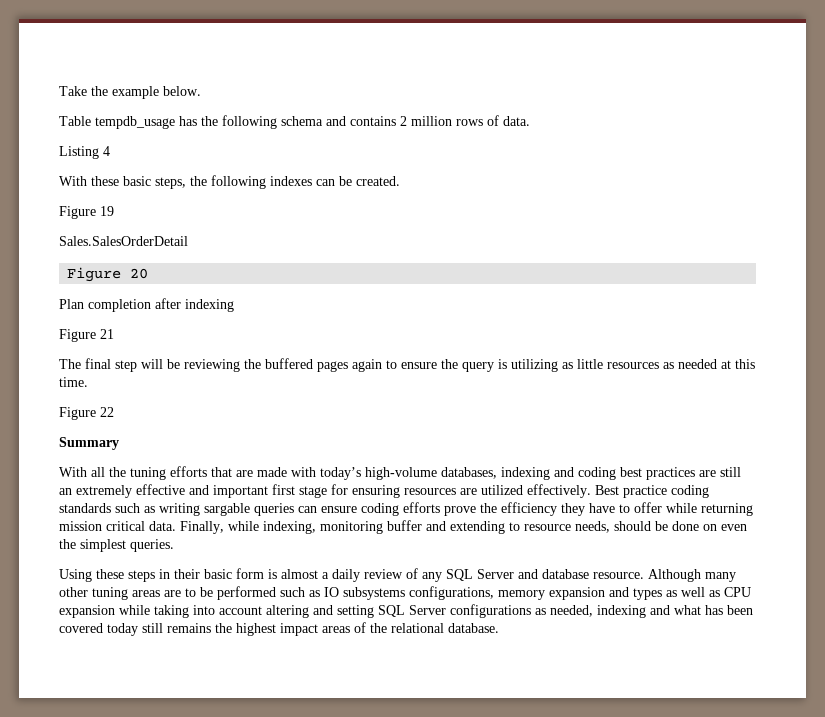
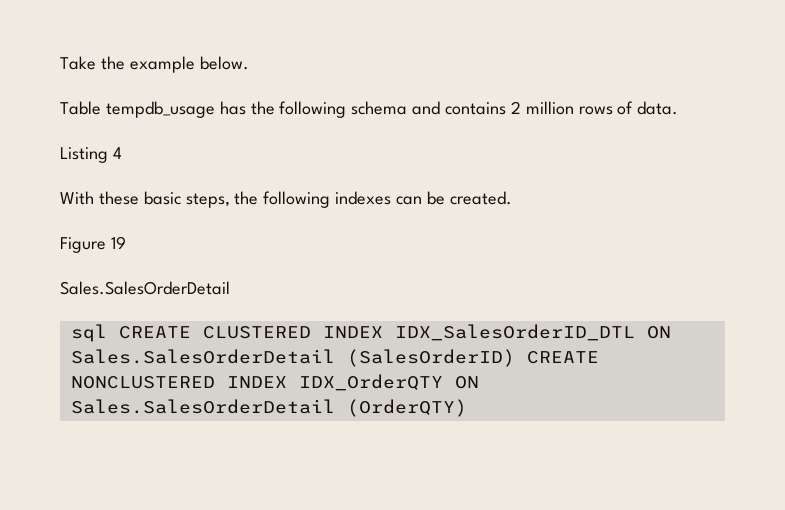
- Figure 20
- Plan completion after indexing
- Figure 21
- The final step will be reviewing the buffered pages again to ensure the query is utilizing as little resources as needed at this time.
- Figure 22
- Summary
- With all the tuning efforts that are made with today’s high-volume databases, indexing and coding best practices are still an extremely effective and important first stage for ensuring resources are utilized effectively. Best practice coding standards such as writing sargable queries can ensure coding efforts prove the efficiency they have to offer while returning mission critical data. Finally, while indexing, monitoring buffer and extending to resource needs, should be done on even the simplest queries.
- Using these steps in their basic form is almost a daily review of any SQL Server and database resource. Although many other tuning areas are to be performed such as IO subsystems configurations, memory expansion and types as well as CPU expansion while taking into account altering and setting SQL Server configurations as needed, indexing and what has been covered today still remains the highest impact areas of the relational database.
+ sql CREATE CLUSTERED INDEX IDX_SalesOrderID_DTL ON Sales.SalesOrderDetail (SalesOrderID) CREATE NONCLUSTERED INDEX IDX_OrderQTY ON Sales.SalesOrderDetail (OrderQTY)

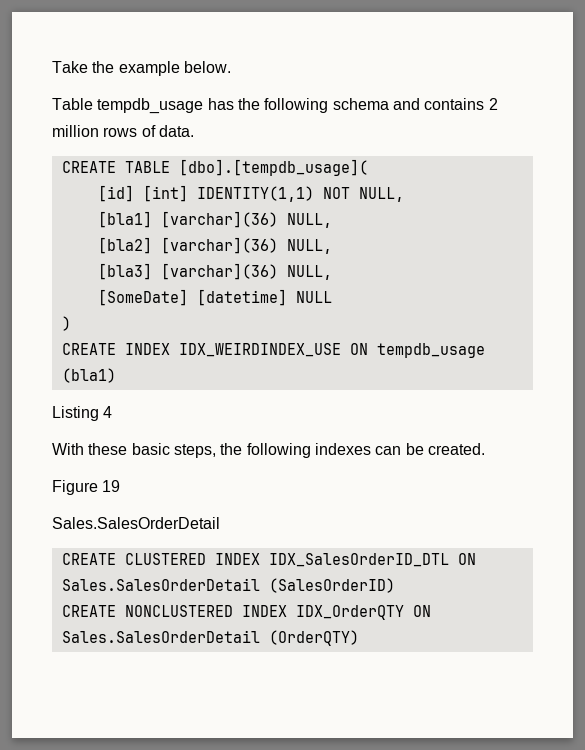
+ CREATE TABLE [dbo].[tempdb_usage](
+ [id] [int] IDENTITY(1,1) NOT NULL,
+ [bla1] [varchar](36) NULL,
+ [bla2] [varchar](36) NULL,
+ [bla3] [varchar](36) NULL,
+ [SomeDate] [datetime] NULL
+ )
+ CREATE INDEX IDX_WEIRDINDEX_USE ON tempdb_usage (bla1)
- sql CREATE CLUSTERED INDEX IDX_SalesOrderID_DTL ON Sales.SalesOrderDetail (SalesOrderID) CREATE NONCLUSTERED INDEX IDX_OrderQTY ON Sales.SalesOrderDetail (OrderQTY)
+ CREATE CLUSTERED INDEX IDX_SalesOrderID_DTL ON Sales.SalesOrderDetail (SalesOrderID)
+ CREATE NONCLUSTERED INDEX IDX_OrderQTY ON Sales.SalesOrderDetail (OrderQTY)

